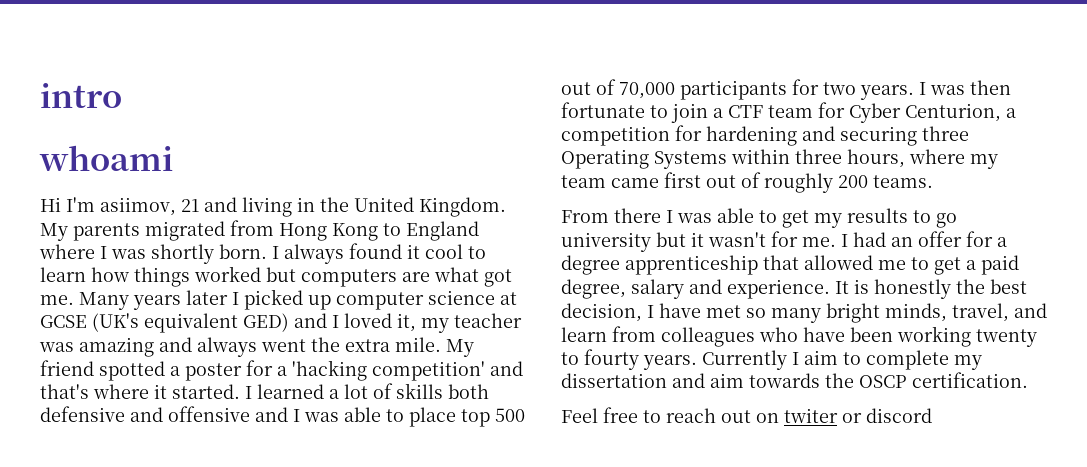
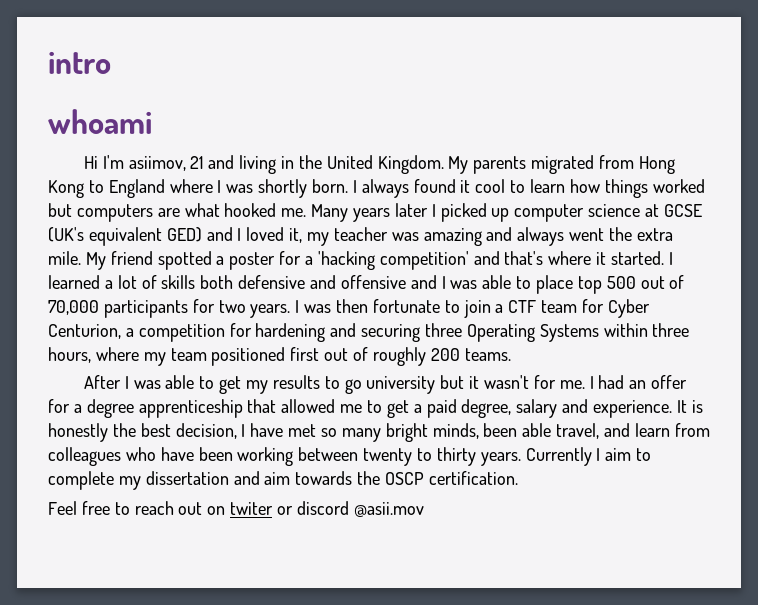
- I always found it cool to learn how things worked but computers are what got me.
+ I always found it cool to learn how things worked but computers are what hooked me.
- I was then fortunate to join a CTF team for Cyber Centurion, a competition for hardening and securing three Operating Systems within three hours, where my team came first out of roughly 200 teams.
+ I was then fortunate to join a CTF team for Cyber Centurion, a competition for hardening and securing three Operating Systems within three hours, where my team positioned first out of roughly 200 teams.
- From there I was able to get my results to go university but it wasn't for me.
+ After I was able to get my results to go university but it wasn't for me.
- It is honestly the best decision, I have met so many bright minds, travel, and learn from colleagues who have been working twenty to fourty years.
+ It is honestly the best decision, I have met so many bright minds, been able travel, and learn from colleagues who have been working between twenty to thirty years.
- Feel free to reach out on twiter or discord
+ Feel free to reach out on twiter or discord @asii.mov

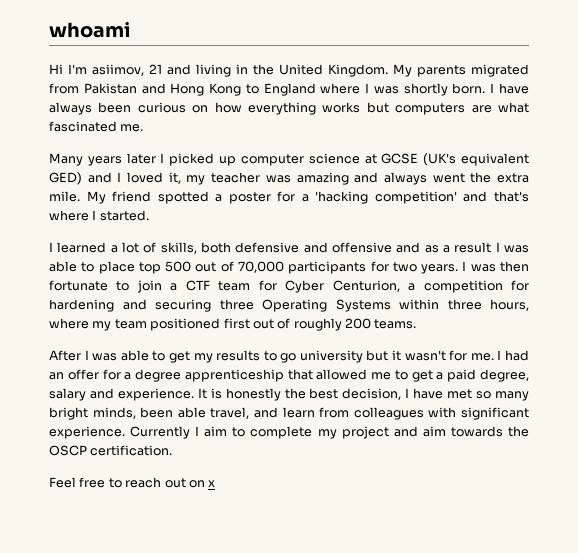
- intro
- My parents migrated from Hong Kong to England where I was shortly born.
+ My parents migrated from Pakistan and Hong Kong to England where I was shortly born.
- I always found it cool to learn how things worked but computers are what hooked me. Many years later I picked up computer science at GCSE (UK's equivalent GED) and I loved it, my teacher was amazing and always went the extra mile.
+ I have always been curious on how everything works but computers are what fascinated me.
+ Many years later I picked up computer science at GCSE (UK's equivalent GED) and I loved it, my teacher was amazing and always went the extra mile.
- My friend spotted a poster for a 'hacking competition' and that's where it started. I learned a lot of skills both defensive and offensive and I was able to place top 500 out of 70,000 participants for two years.
+ My friend spotted a poster for a 'hacking competition' and that's where I started.
+ I learned a lot of skills, both defensive and offensive and as a result I was able to place top 500 out of 70,000 participants for two years.
- It is honestly the best decision, I have met so many bright minds, been able travel, and learn from colleagues who have been working between twenty to thirty years.
+ It is honestly the best decision, I have met so many bright minds, been able travel, and learn from colleagues with significant experience.
- Currently I aim to complete my dissertation and aim towards the OSCP certification.
+ Currently I aim to complete my project and aim towards the OSCP certification.
- Feel free to reach out on twiter or discord @asii.mov
+ Feel free to reach out on x

